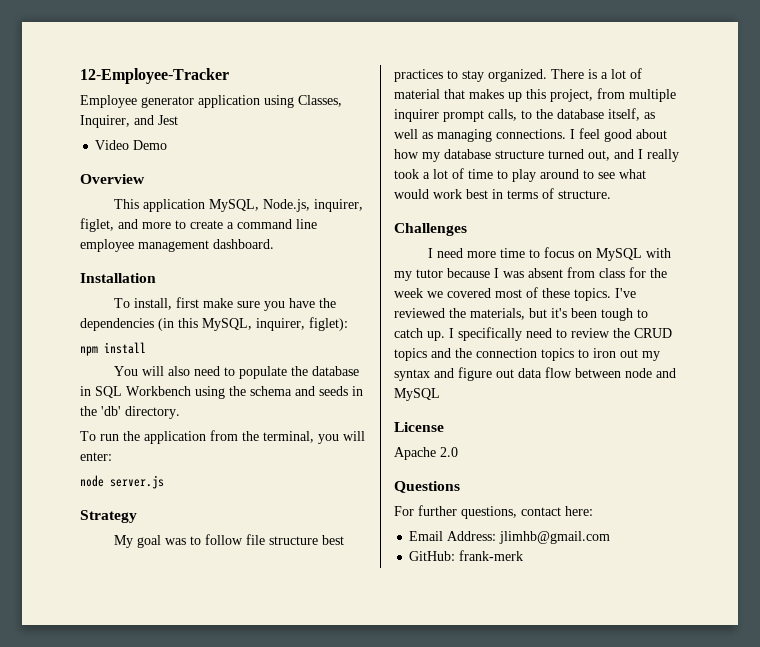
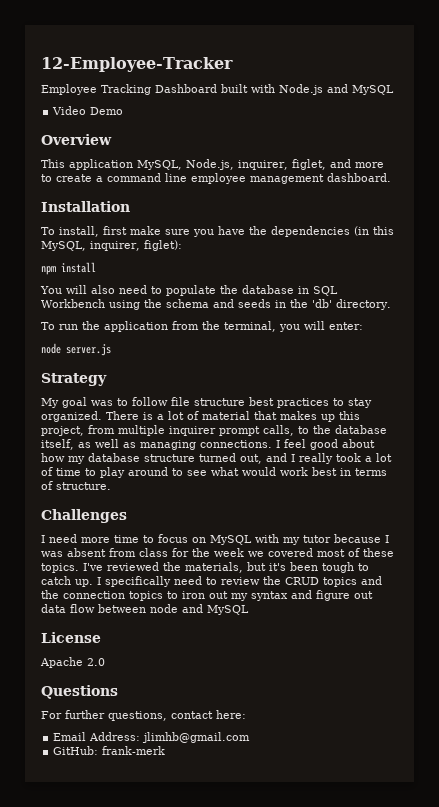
- Employee generator application using Classes, Inquirer, and Jest
+ Employee Tracking Dashboard built with Node.js and MySQL

